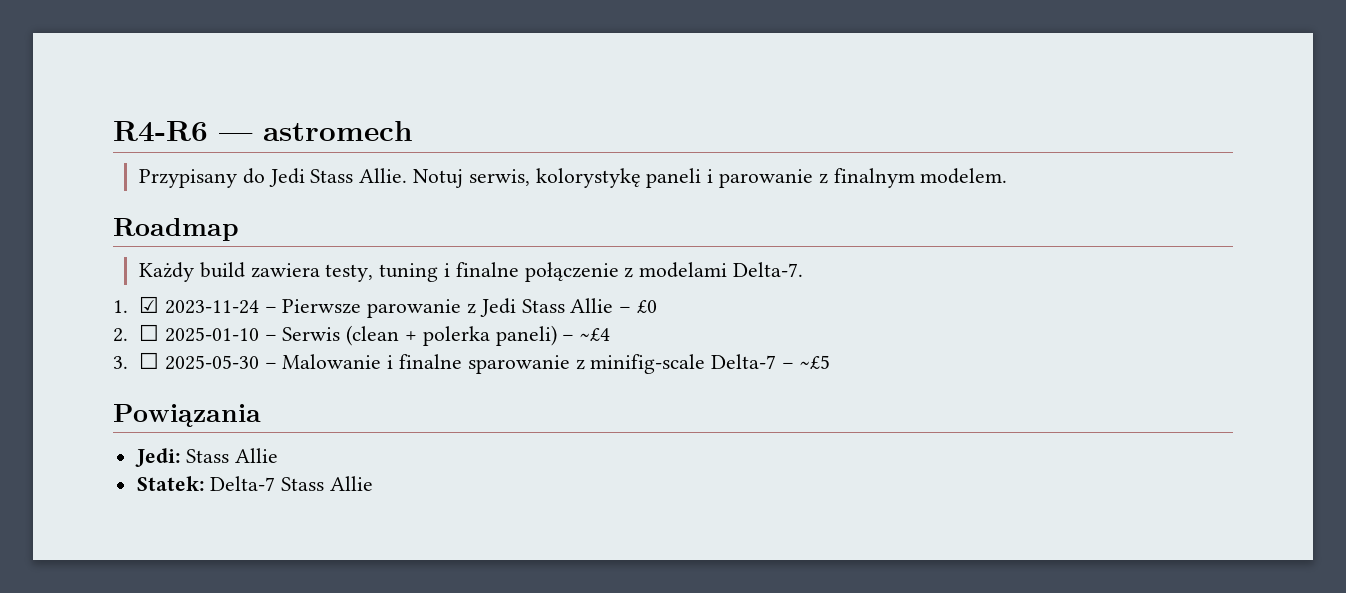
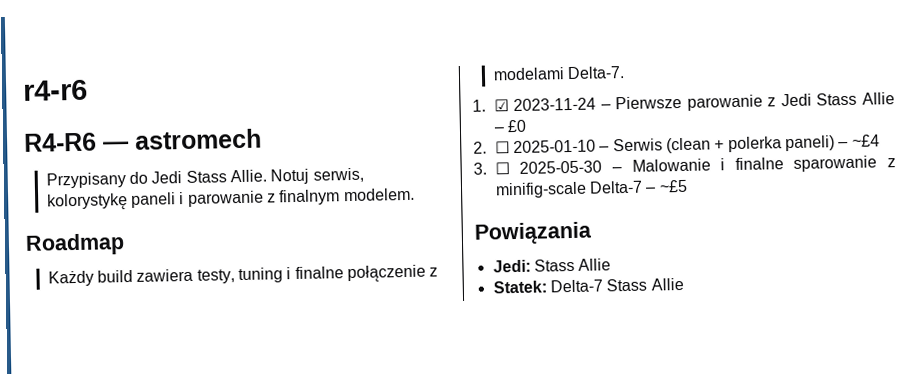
+ r4-r6

